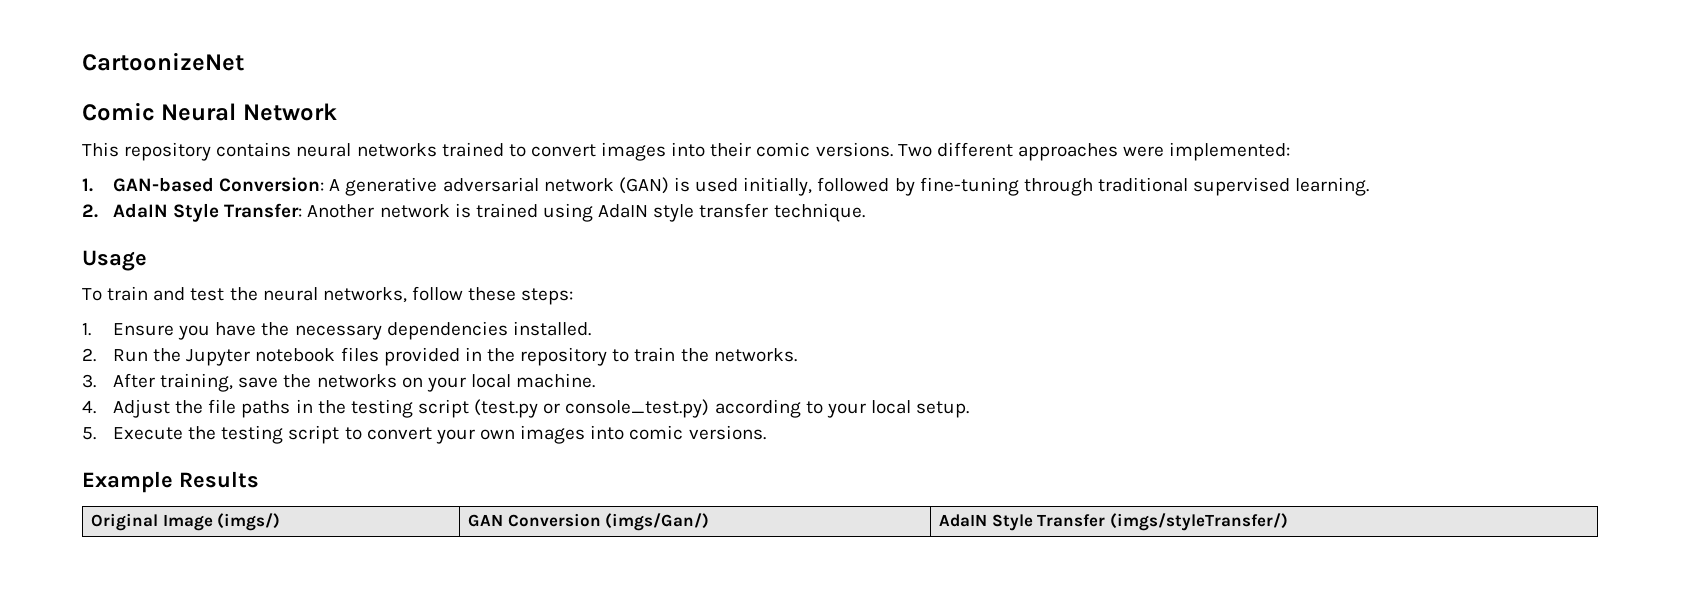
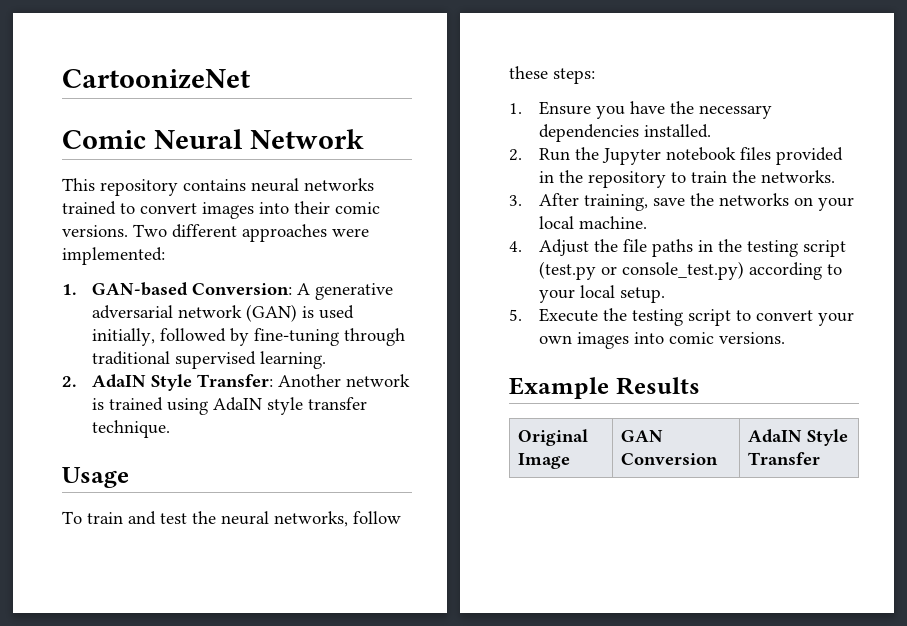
- Original Image (imgs/) | GAN Conversion (imgs/Gan/) | AdaIN Style Transfer (imgs/styleTransfer/)
+ Original Image | GAN Conversion | AdaIN Style Transfer

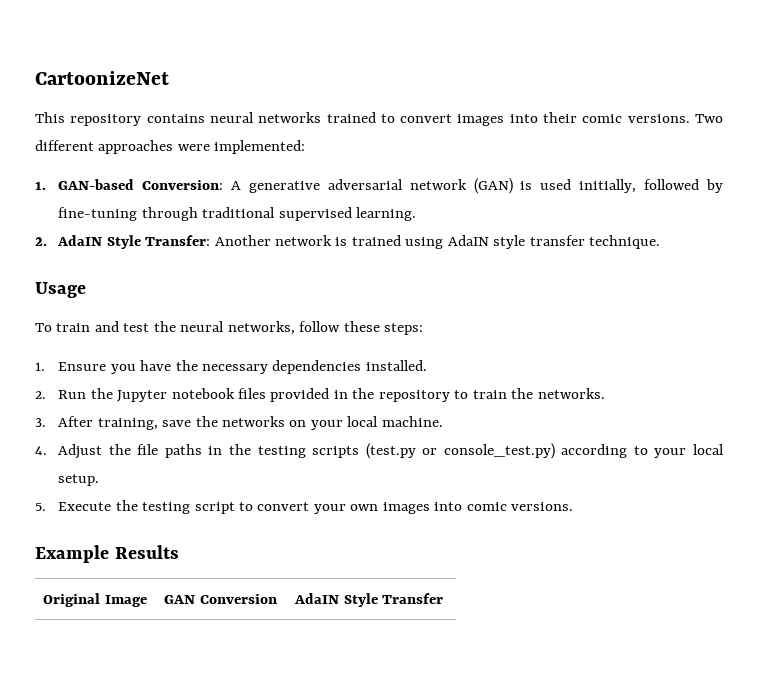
- Comic Neural Network
- 4. Adjust the file paths in the testing script (test.py or console_test.py) according to your local setup.
+ 4. Adjust the file paths in the testing scripts (test.py or console_test.py) according to your local setup.

